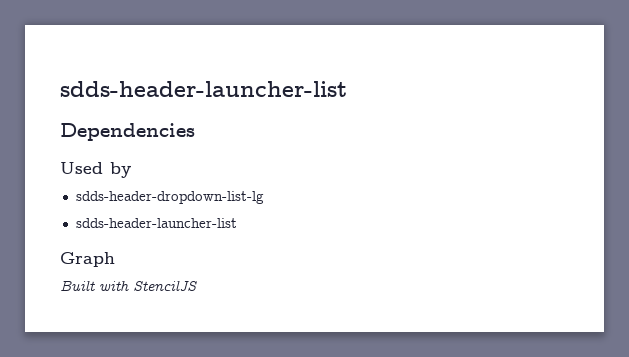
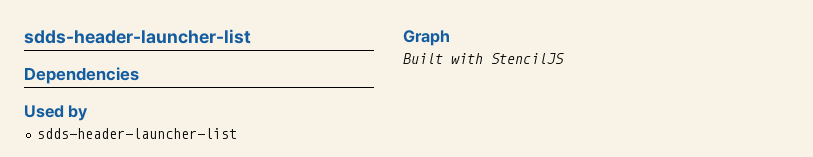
- sdds-header-dropdown-list-lg

